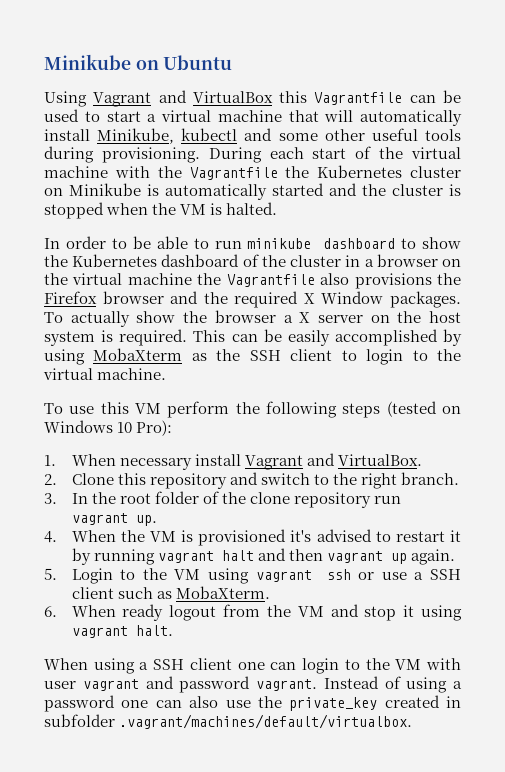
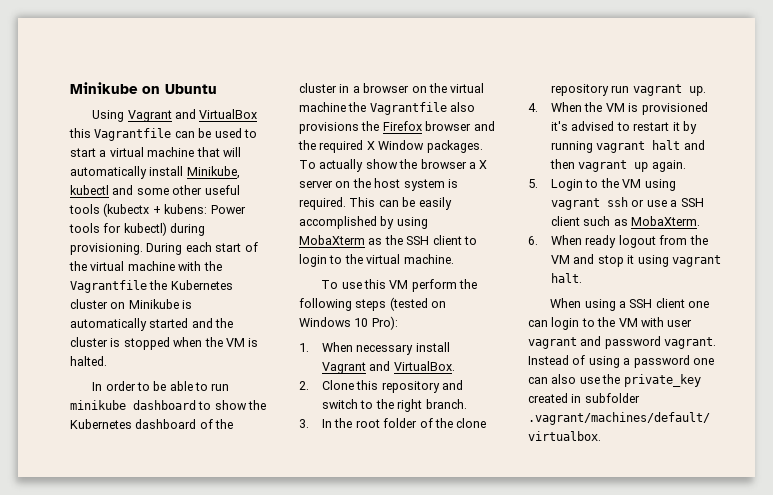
- Using Vagrant and VirtualBox this Vagrantfile can be used to start a virtual machine that will automatically install Minikube, kubectl and some other useful tools during provisioning.
+ Using Vagrant and VirtualBox this Vagrantfile can be used to start a virtual machine that will automatically install Minikube, kubectl and some other useful tools (kubectx + kubens: Power tools for kubectl) during provisioning.

